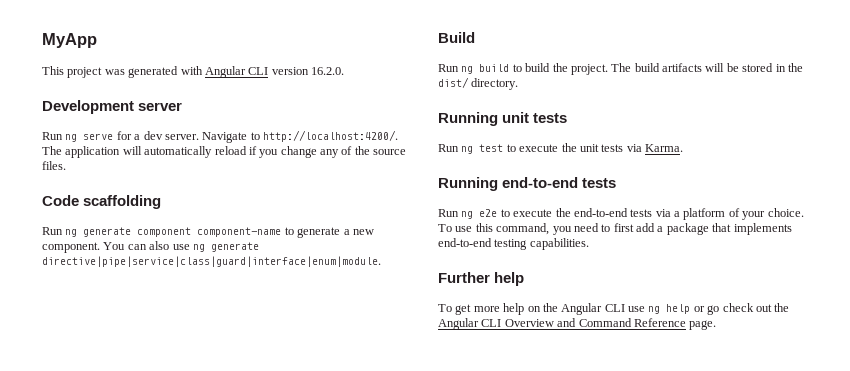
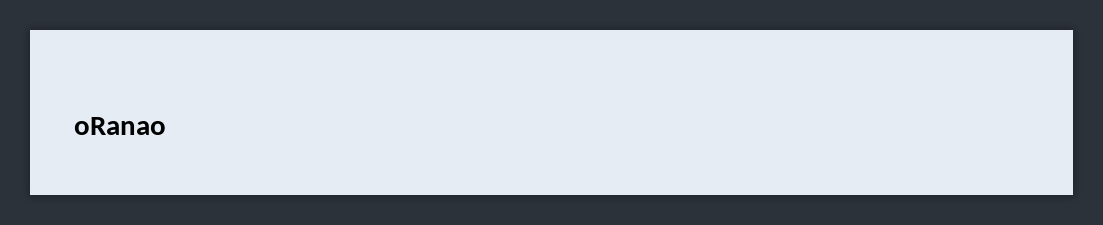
- MyApp
- This project was generated with Angular CLI version 16.2.0.
- Development server
- Run ng serve for a dev server. Navigate to http://localhost:4200/. The application will automatically reload if you change any of the source files.
- Code scaffolding
- Run ng generate component component-name to generate a new component. You can also use ng generate directive|pipe|service|class|guard|interface|enum|module.
- Build
- Run ng build to build the project. The build artifacts will be stored in the dist/ directory.
- Running unit tests
- Run ng test to execute the unit tests via Karma.
- Running end-to-end tests
- Run ng e2e to execute the end-to-end tests via a platform of your choice. To use this command, you need to first add a package that implements end-to-end testing capabilities.
- Further help
- To get more help on the Angular CLI use ng help or go check out the Angular CLI Overview and Command Reference page.
+ oRanao

